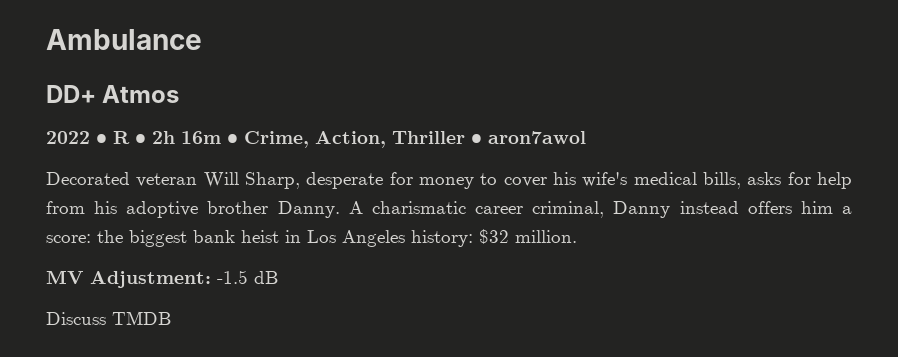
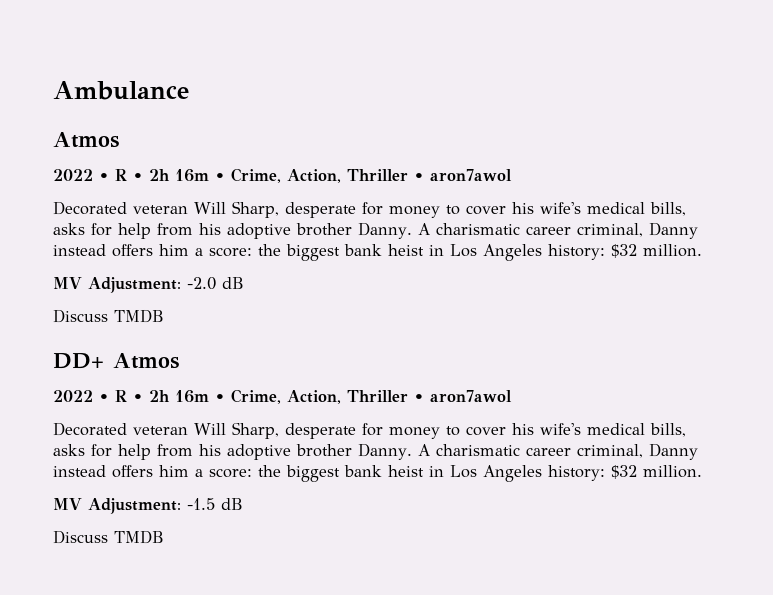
  Ambulance
+ Atmos
+ 2022 • R • 2h 16m • Crime, Action, Thriller • aron7awol
+ Decorated veteran Will Sharp, desperate for money to cover his wife's medical bills, asks for help from his adoptive brother Danny. A charismatic career criminal, Danny instead offers him a score: the biggest bank heist in Los Angeles history: $32 million.
+ MV Adjustment: -2.0 dB
+ Discuss TMDB

